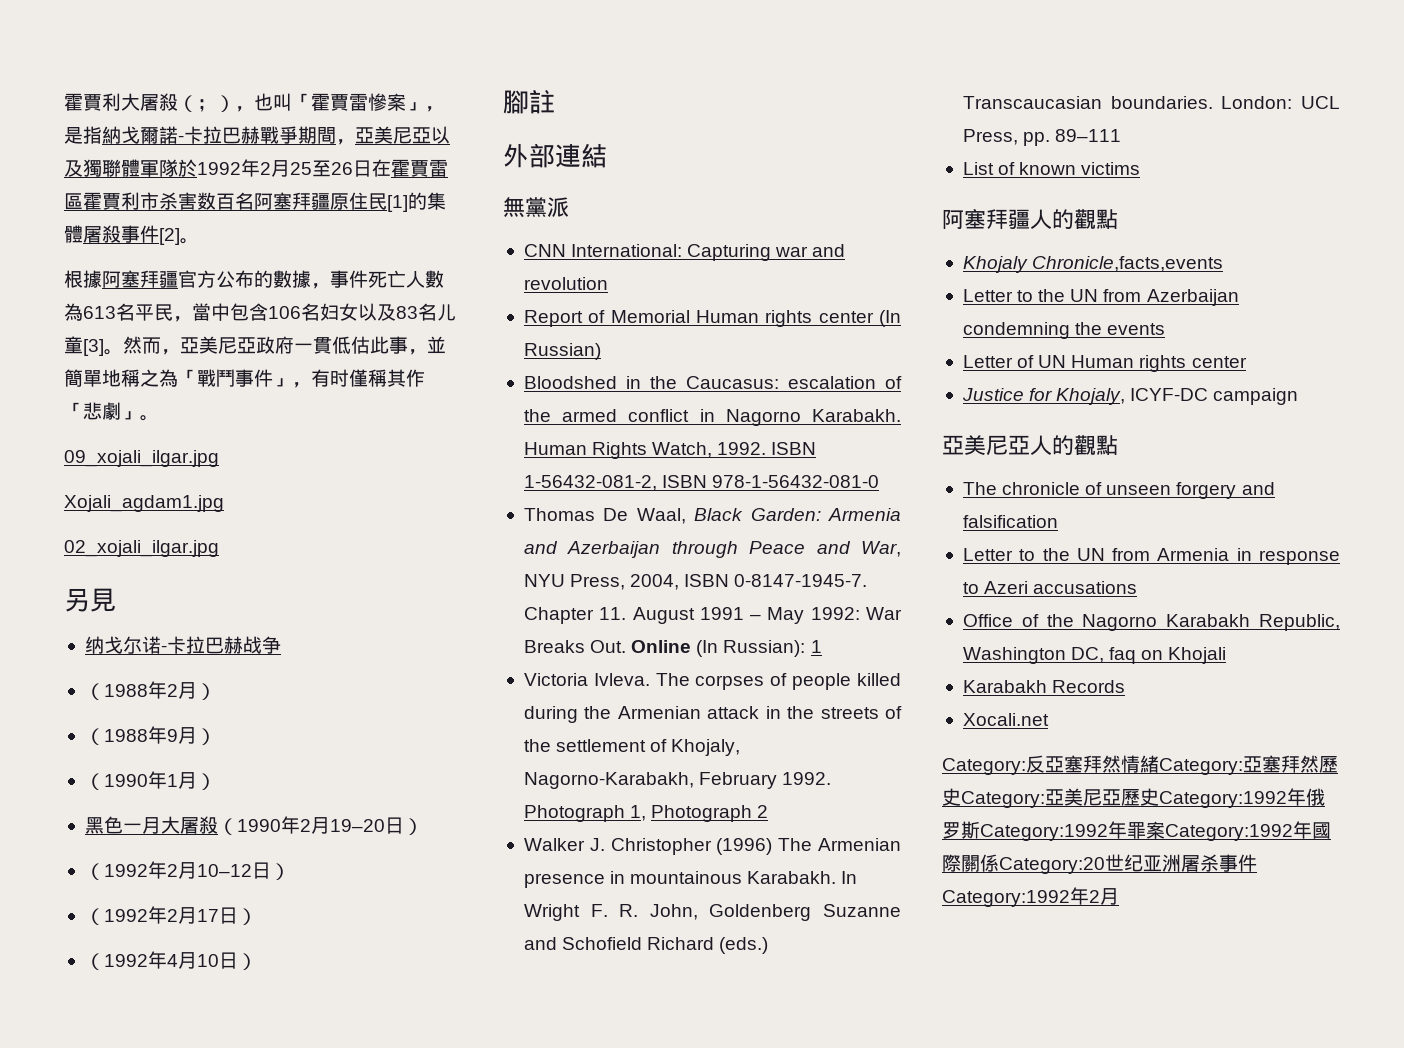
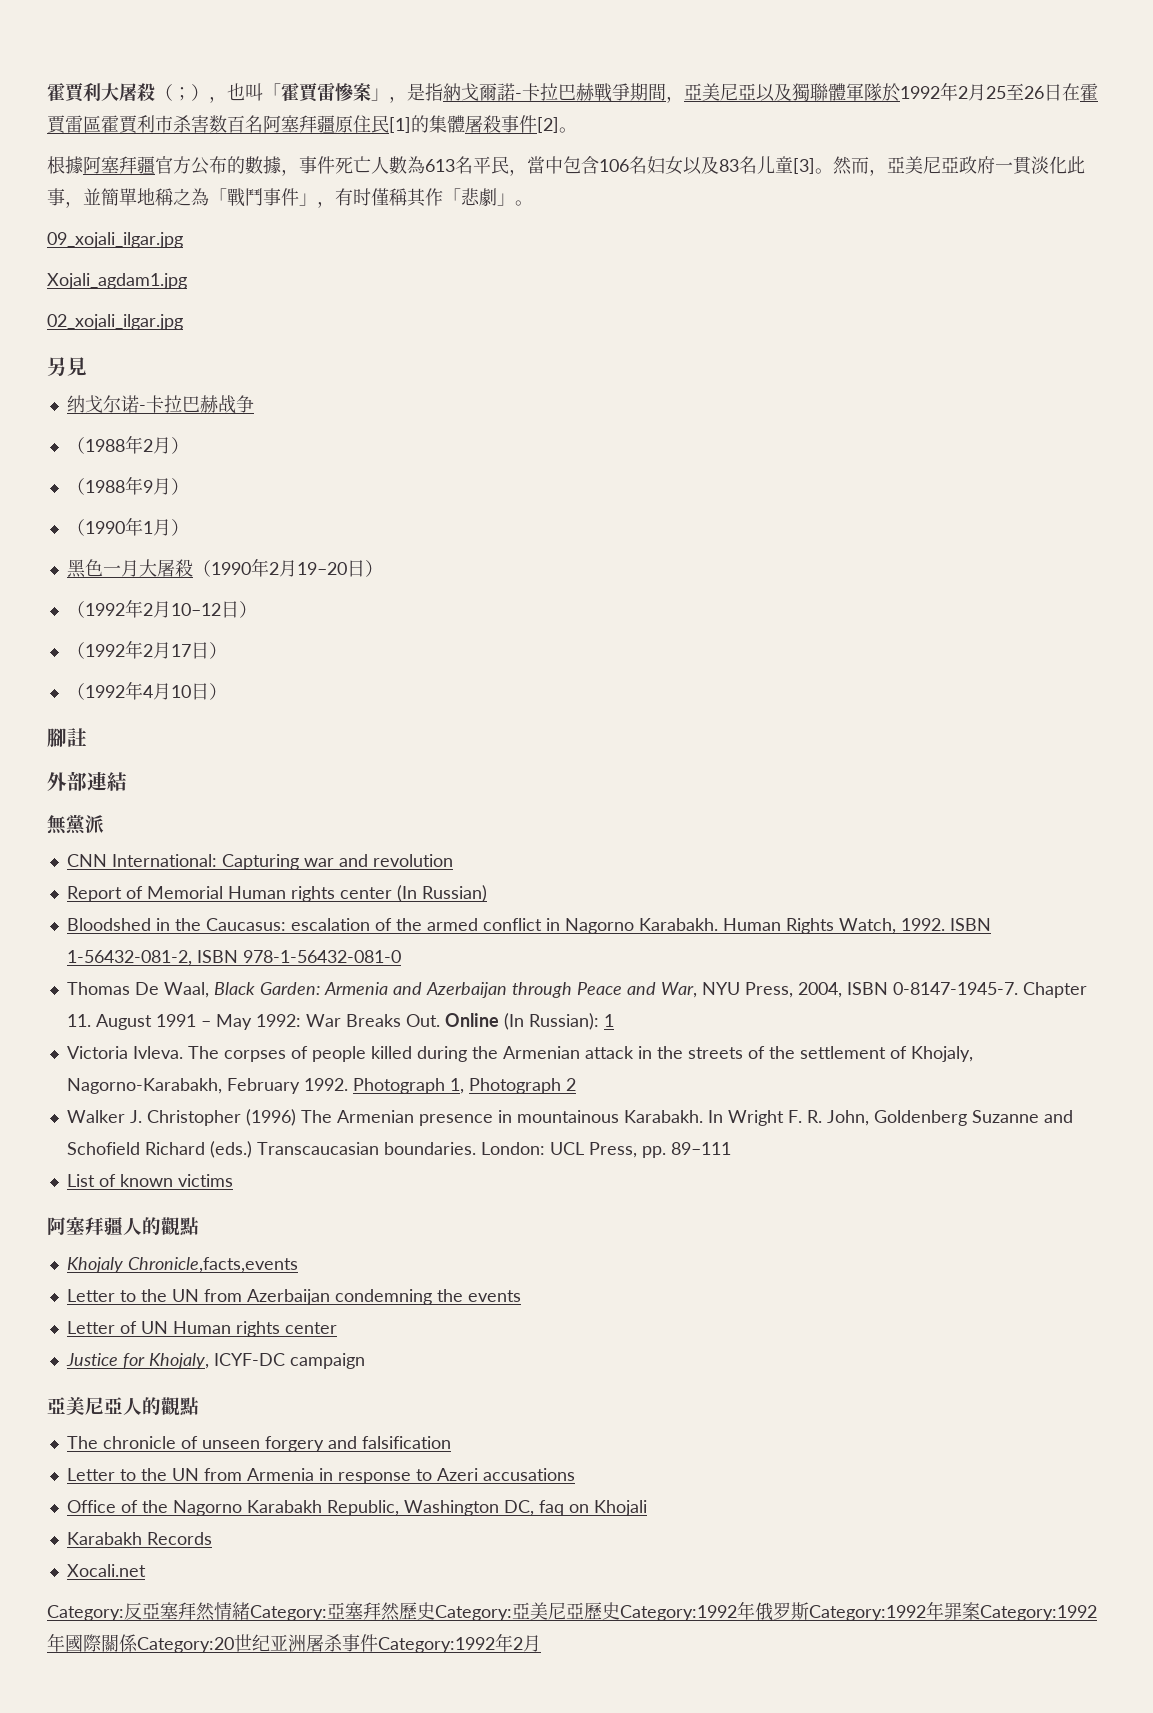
- 然而，亞美尼亞政府一貫低估此事，並簡單地稱之為「戰鬥事件」，有时僅稱其作「悲劇」。
+ 然而，亞美尼亞政府一貫淡化此事，並簡單地稱之為「戰鬥事件」，有时僅稱其作「悲劇」。

